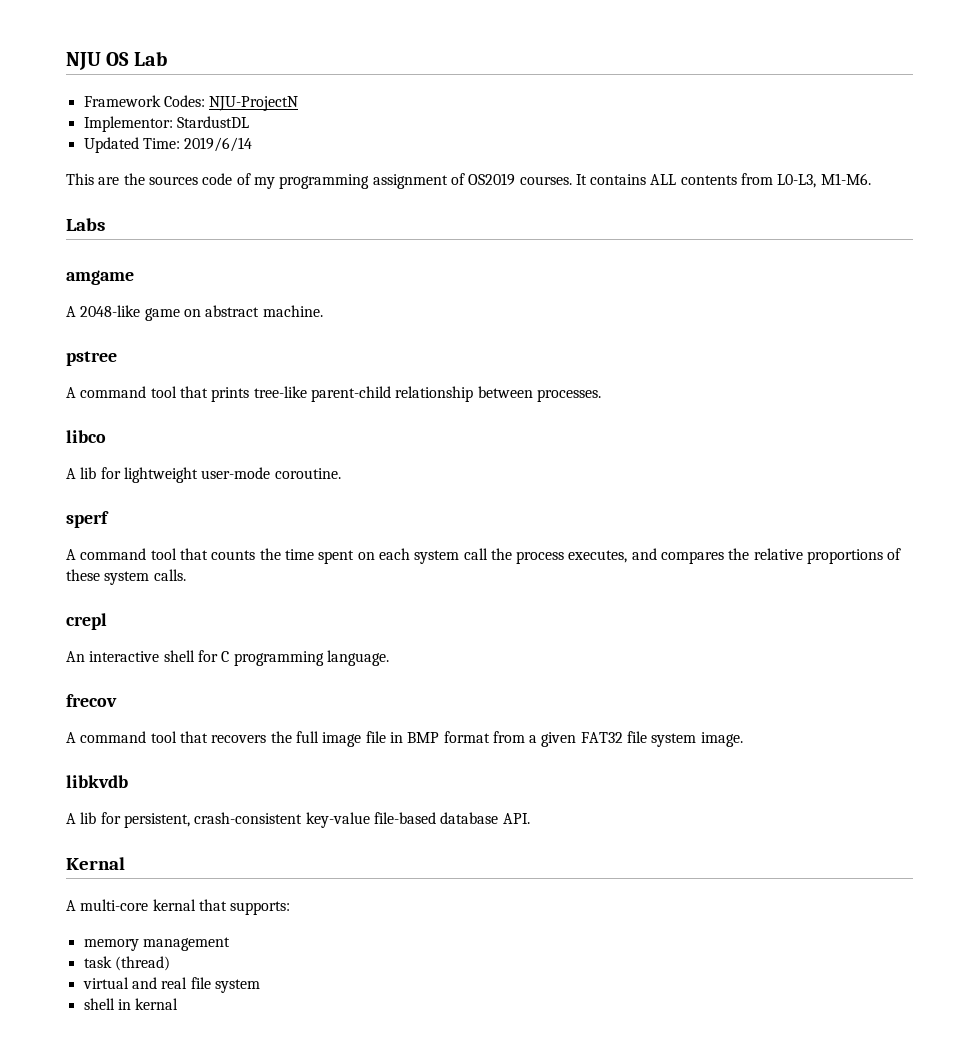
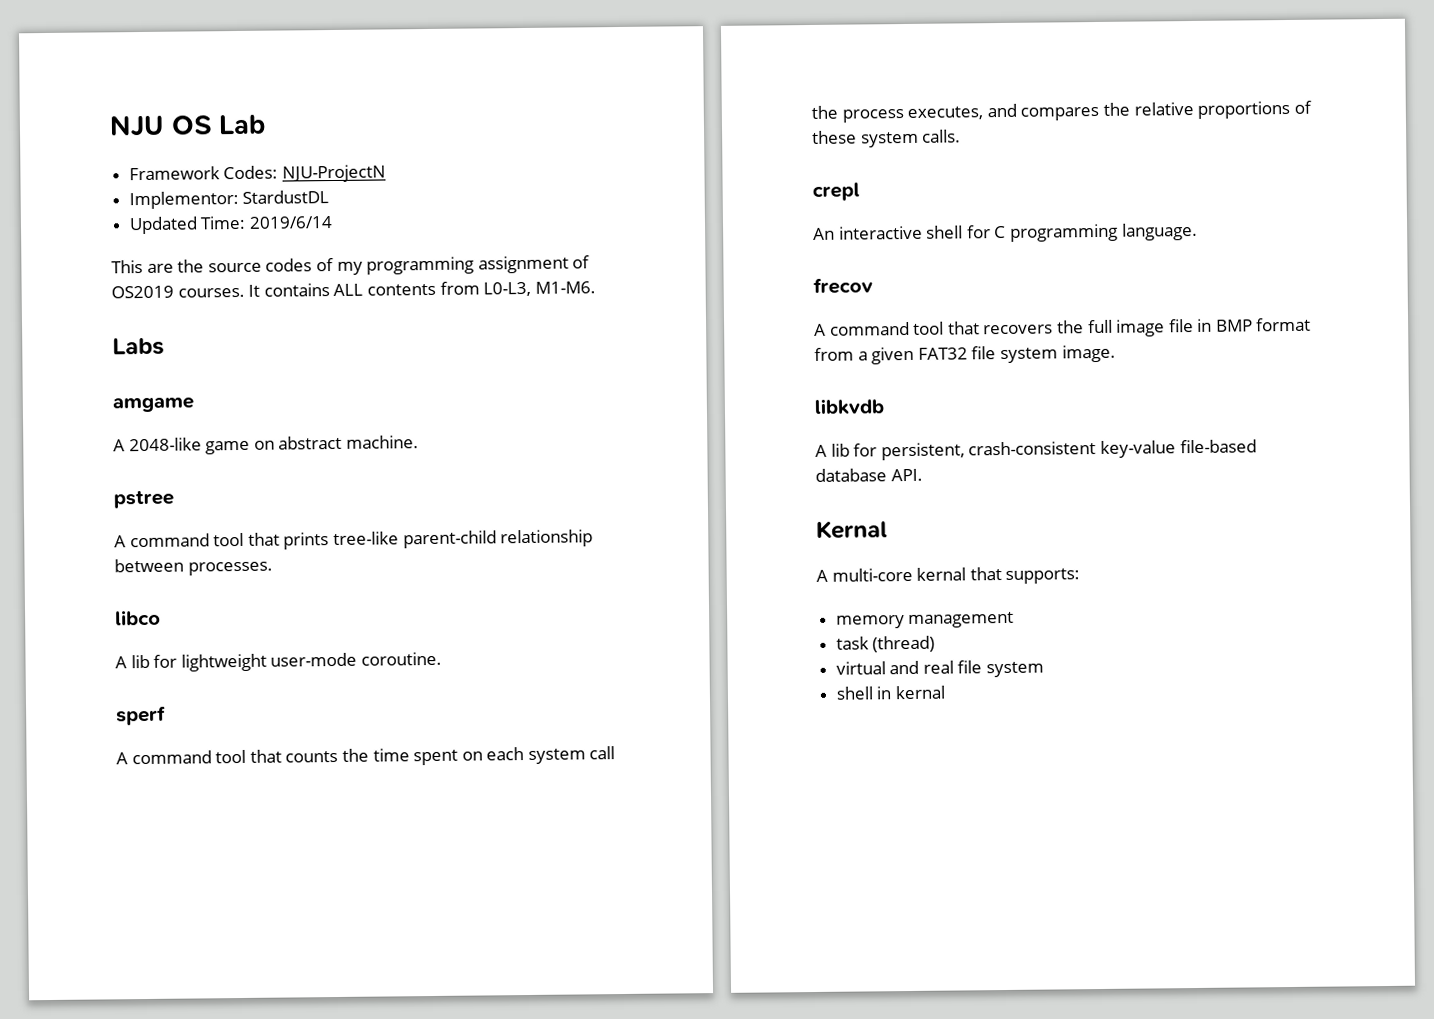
- This are the sources code of my programming assignment of OS2019 courses.
+ This are the source codes of my programming assignment of OS2019 courses.

